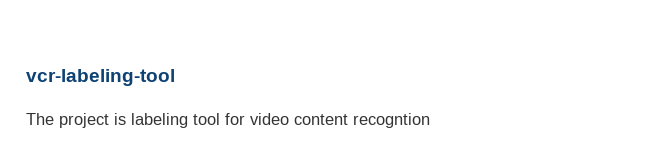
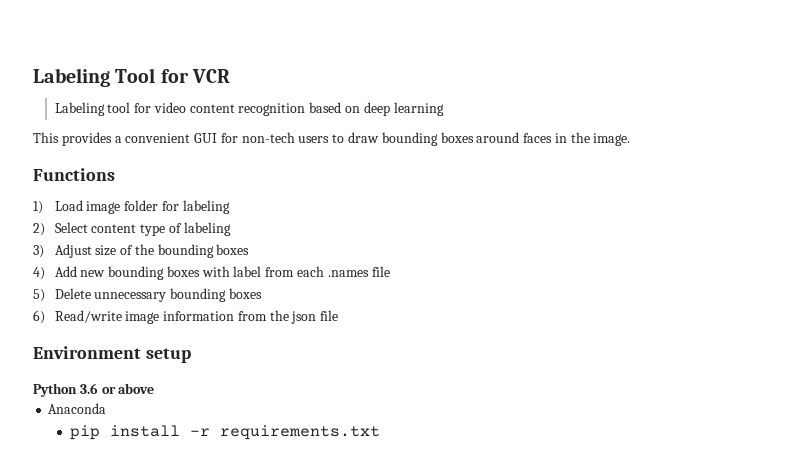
- vcr-labeling-tool
- The project is labeling tool for video content recogntion
+ Labeling Tool for VCR
+ Labeling tool for video content recognition based on deep learning
+ This provides a convenient GUI for non-tech users to draw bounding boxes around faces in the image.
+ Functions
+ 1) Load image folder for labeling
+ 2) Select content type of labeling
+ 3) Adjust size of the bounding boxes
+ 4) Add new bounding boxes with label from each .names file
+ 5) Delete unnecessary bounding boxes
+ 6) Read/write image information from the json file
+ Environment setup
+ Python 3.6 or above
+ Anaconda
+ pip install -r requirements.txt

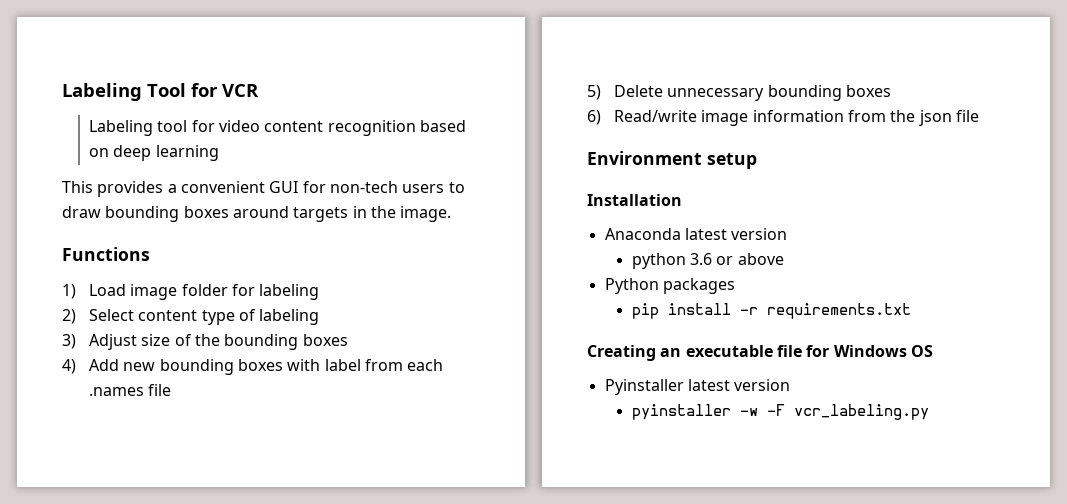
- This provides a convenient GUI for non-tech users to draw bounding boxes around faces in the image.
+ This provides a convenient GUI for non-tech users to draw bounding boxes around targets in the image.
- Python 3.6 or above
+ Installation
+ Anaconda latest version
+ python 3.6 or above
- Anaconda
+ Python packages
+ Creating an executable file for Windows OS
+ Pyinstaller latest version
+ pyinstaller -w -F vcr_labeling.py

